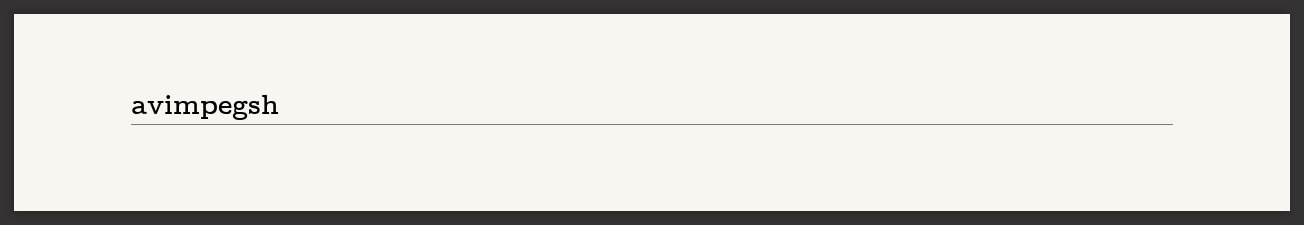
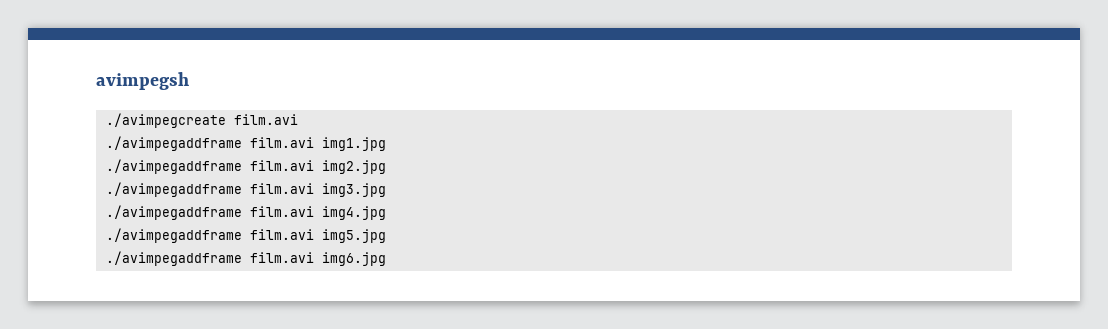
+ ./avimpegcreate film.avi
+ ./avimpegaddframe film.avi img1.jpg
+ ./avimpegaddframe film.avi img2.jpg
+ ./avimpegaddframe film.avi img3.jpg
+ ./avimpegaddframe film.avi img4.jpg
+ ./avimpegaddframe film.avi img5.jpg
+ ./avimpegaddframe film.avi img6.jpg

